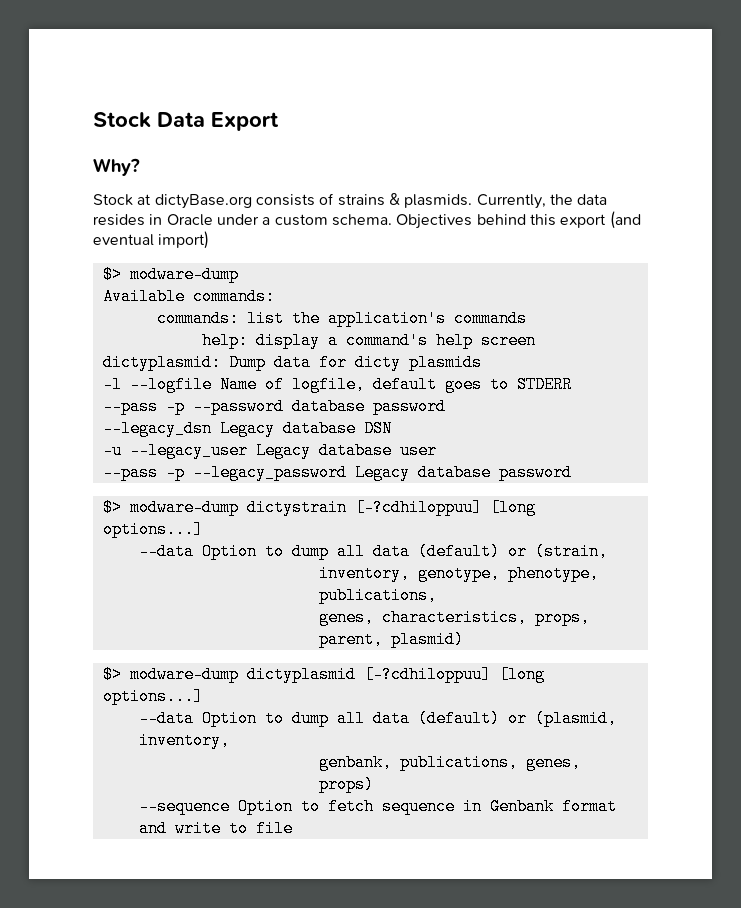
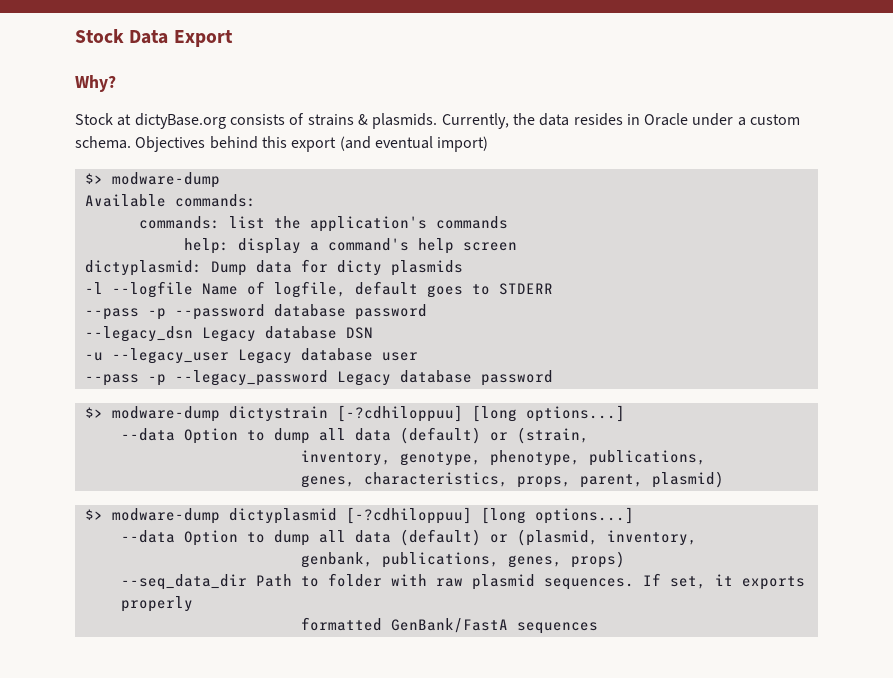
- --sequence Option to fetch sequence in Genbank format and write to file
+ --seq_data_dir Path to folder with raw plasmid sequences. If set, it exports properly
+ formatted GenBank/FastA sequences

